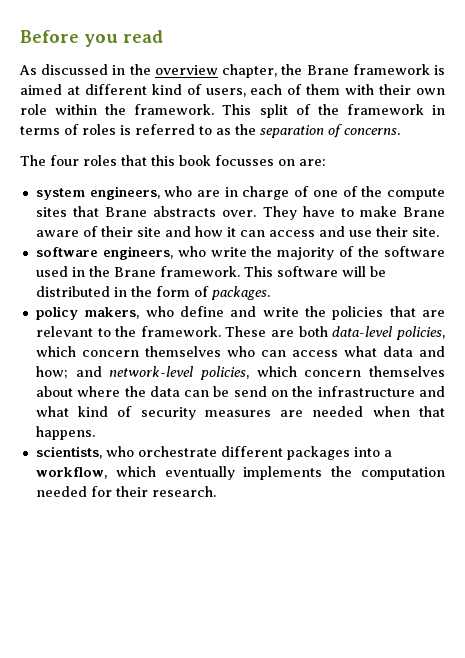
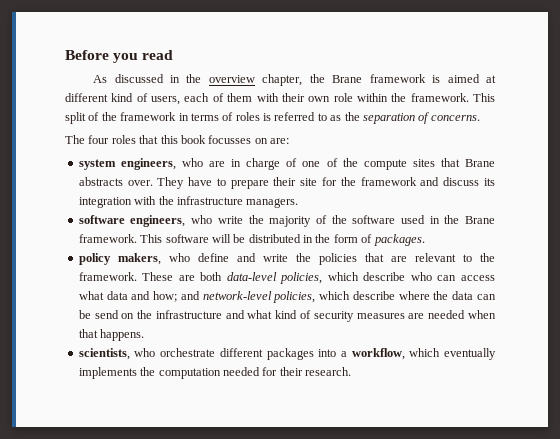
- They have to make Brane aware of their site and how it can access and use their site.
+ They have to prepare their site for the framework and discuss its integration with the infrastructure managers.
- These are both data-level policies, which concern themselves who can access what data and how; and network-level policies, which concern themselves about where the data can be send on the infrastructure and what kind of security measures are needed when that happens.
+ These are both data-level policies, which describe who can access what data and how; and network-level policies, which describe where the data can be send on the infrastructure and what kind of security measures are needed when that happens.

